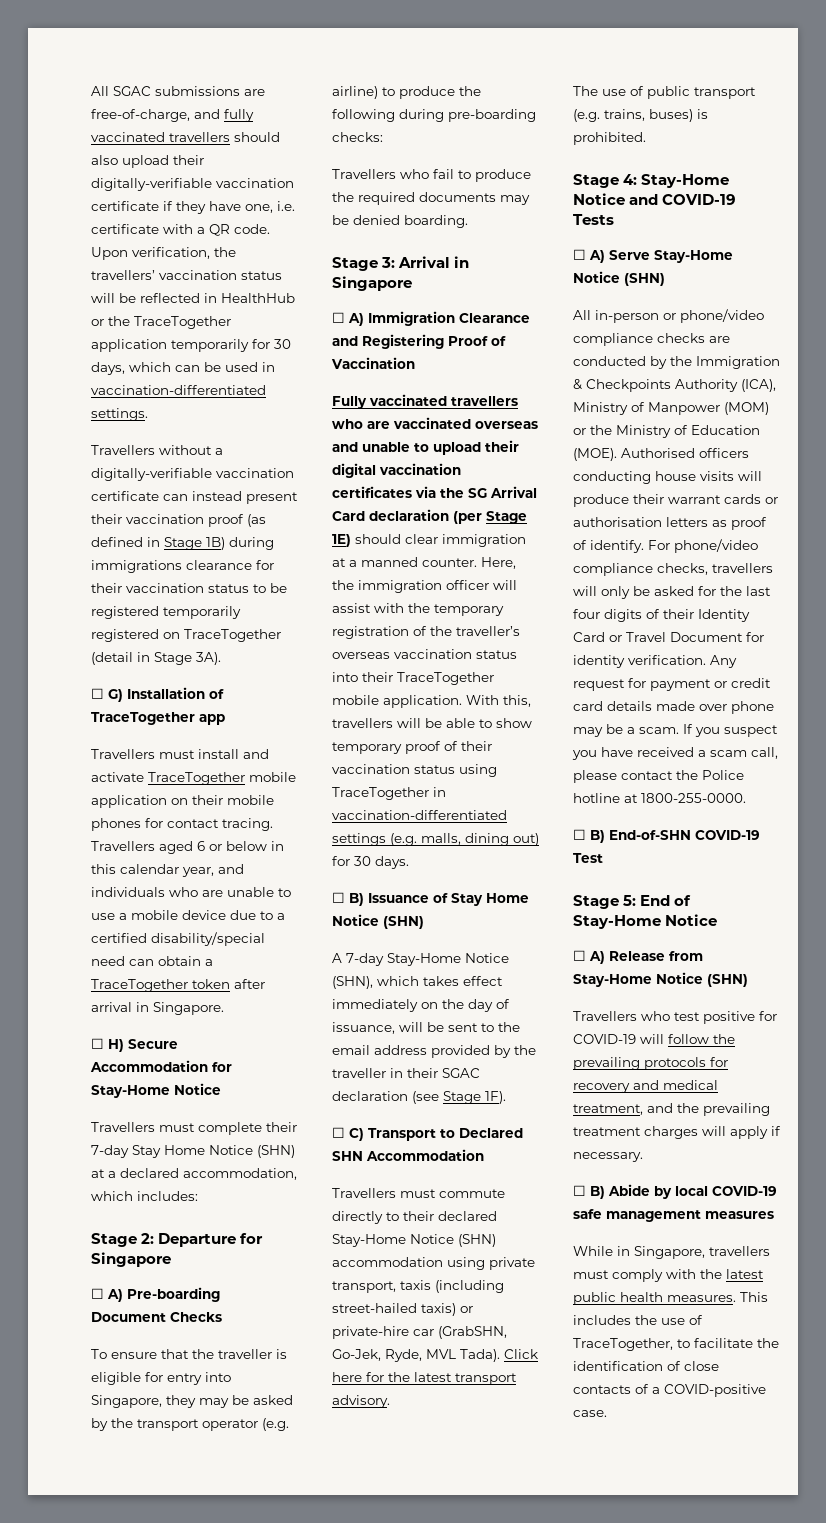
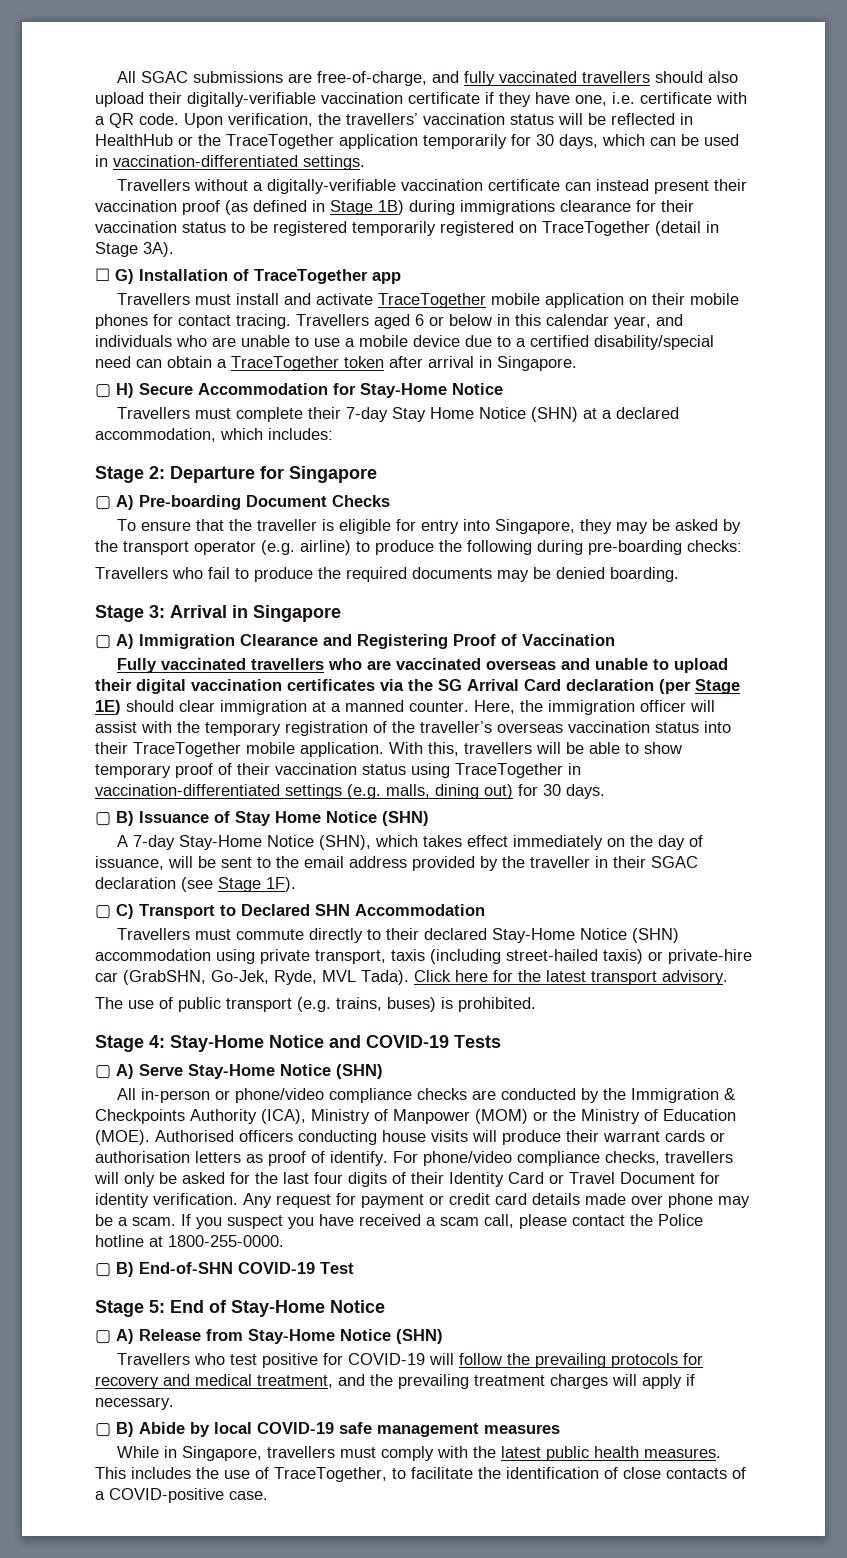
- ☐ H) Secure Accommodation for Stay-Home Notice
+ ▢ H) Secure Accommodation for Stay-Home Notice
- ☐ A) Pre-boarding Document Checks
+ ▢ A) Pre-boarding Document Checks
- ☐ A) Immigration Clearance and Registering Proof of Vaccination
+ ▢ A) Immigration Clearance and Registering Proof of Vaccination
- ☐ B) Issuance of Stay Home Notice (SHN)
+ ▢ B) Issuance of Stay Home Notice (SHN)
- ☐ C) Transport to Declared SHN Accommodation
+ ▢ C) Transport to Declared SHN Accommodation
- ☐ A) Serve Stay-Home Notice (SHN)
+ ▢ A) Serve Stay-Home Notice (SHN)
- ☐ B) End-of-SHN COVID-19 Test
+ ▢ B) End-of-SHN COVID-19 Test
- ☐ A) Release from Stay-Home Notice (SHN)
+ ▢ A) Release from Stay-Home Notice (SHN)
- ☐ B) Abide by local COVID-19 safe management measures
+ ▢ B) Abide by local COVID-19 safe management measures

